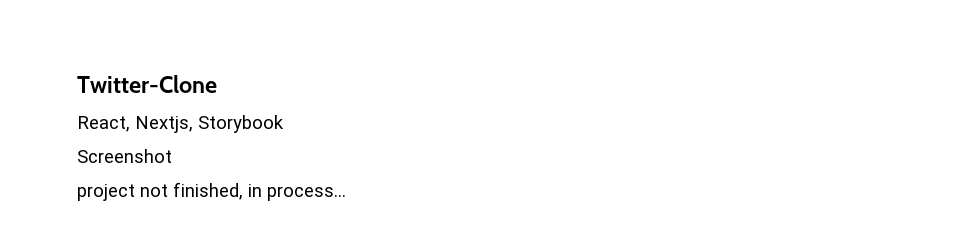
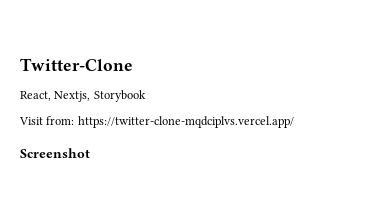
+ Visit from: https://twitter-clone-mqdciplvs.vercel.app/
  Screenshot
- project not finished, in process...

